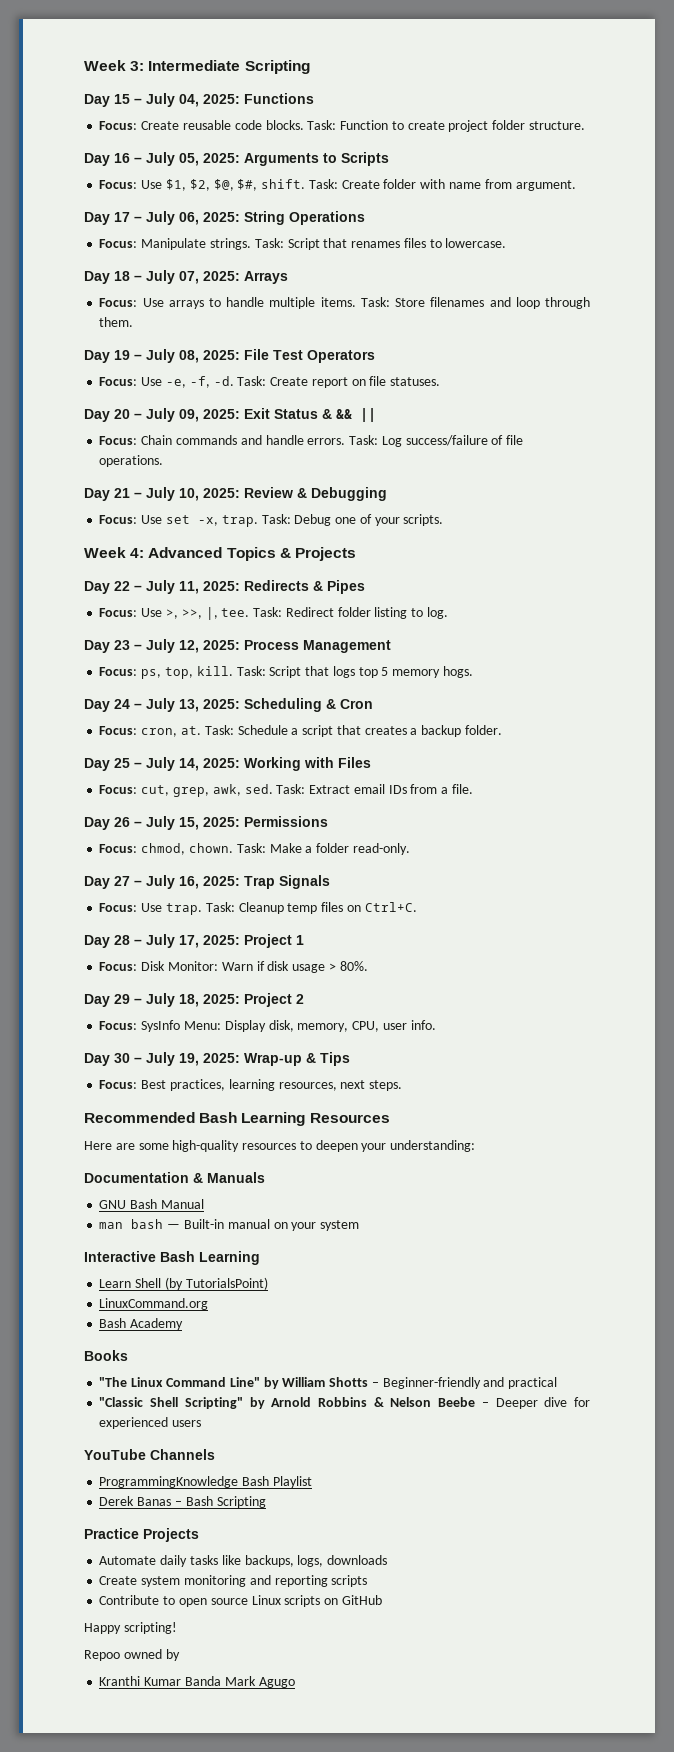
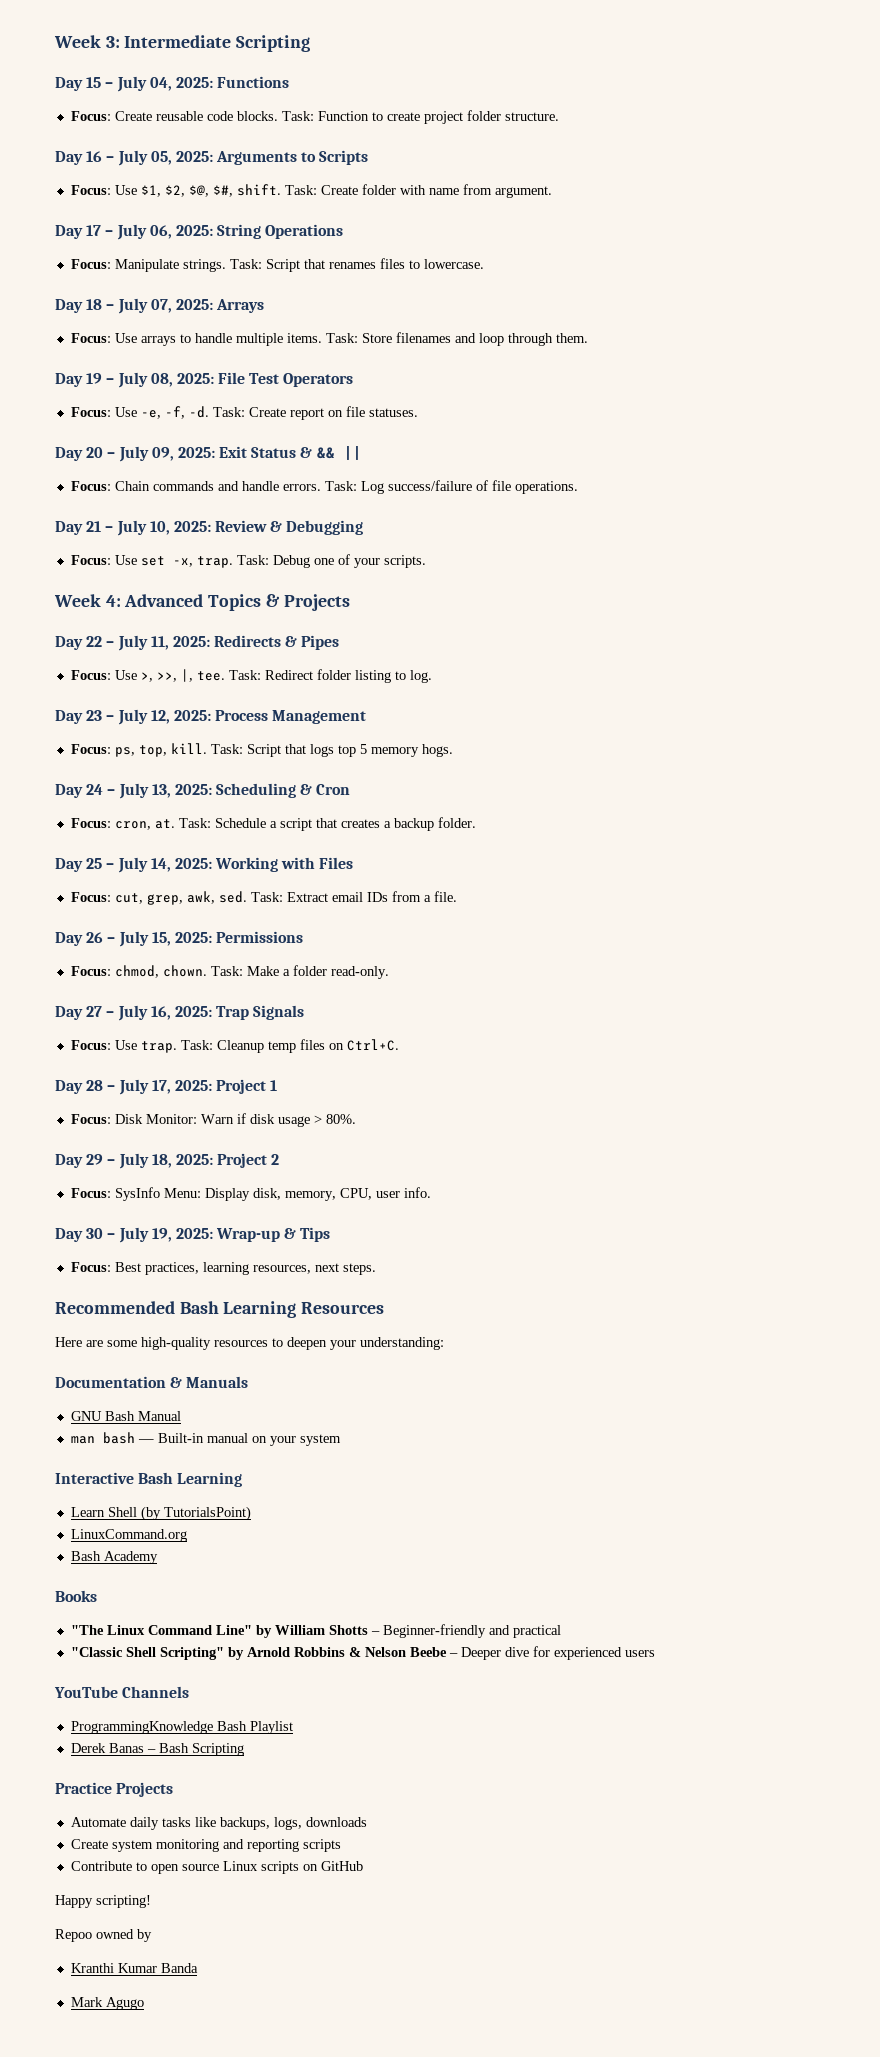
- Kranthi Kumar Banda Mark Agugo
+ Kranthi Kumar Banda
+ Mark Agugo

